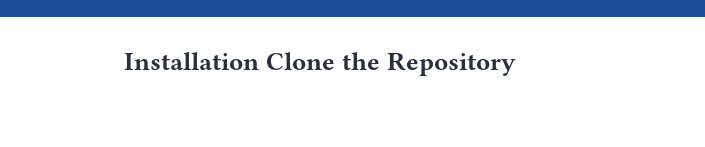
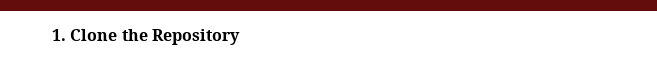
- Installation Clone the Repository
+ 1. Clone the Repository

